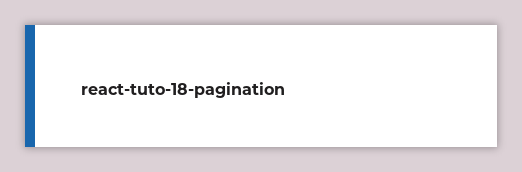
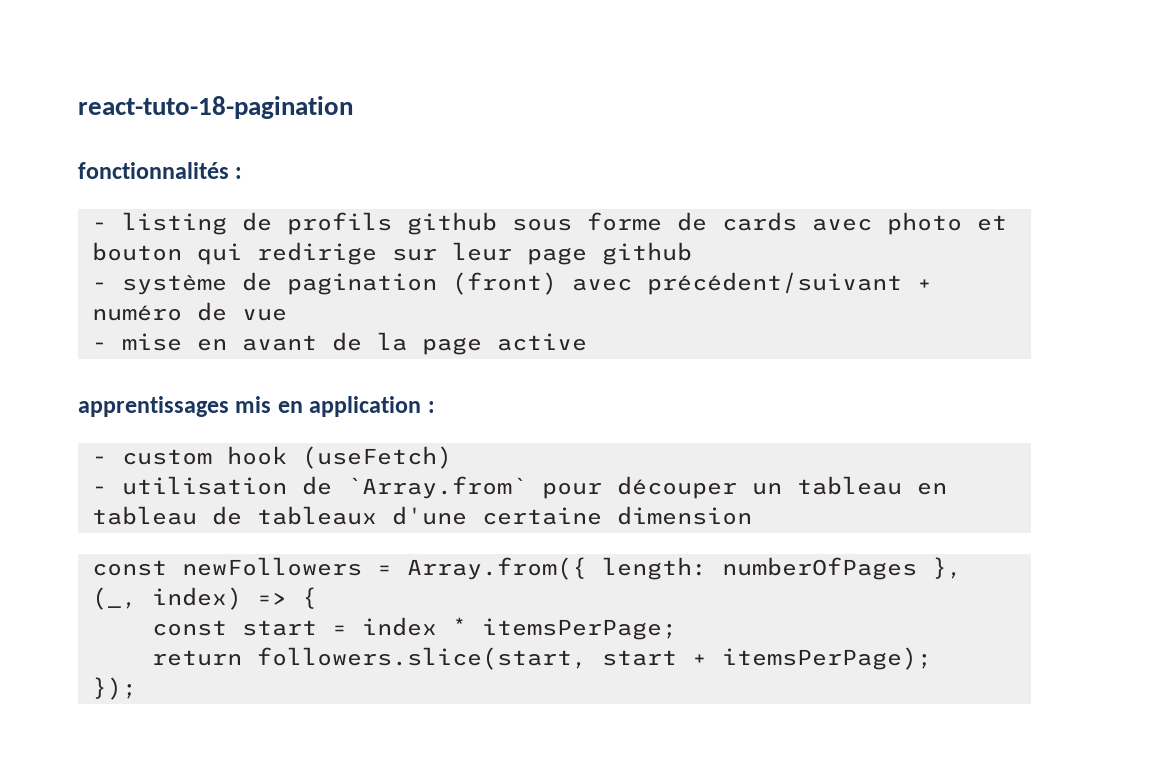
+ fonctionnalités :
+ - listing de profils github sous forme de cards avec photo et bouton qui redirige sur leur page github
+ - système de pagination (front) avec précédent/suivant + numéro de vue
+ - mise en avant de la page active
+ apprentissages mis en application :
+ - custom hook (useFetch)
+ - utilisation de `Array.from` pour découper un tableau en tableau de tableaux d'une certaine dimension
+ const newFollowers = Array.from({ length: numberOfPages }, (_, index) => {
+ const start = index * itemsPerPage;
+ return followers.slice(start, start + itemsPerPage);
+ });

